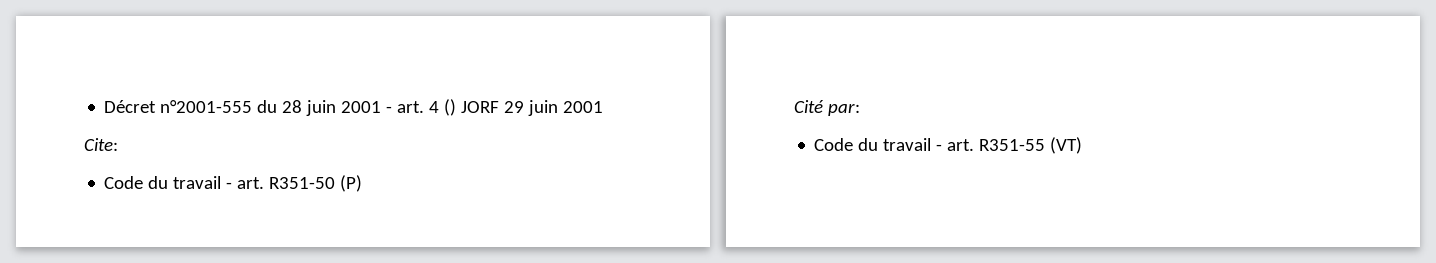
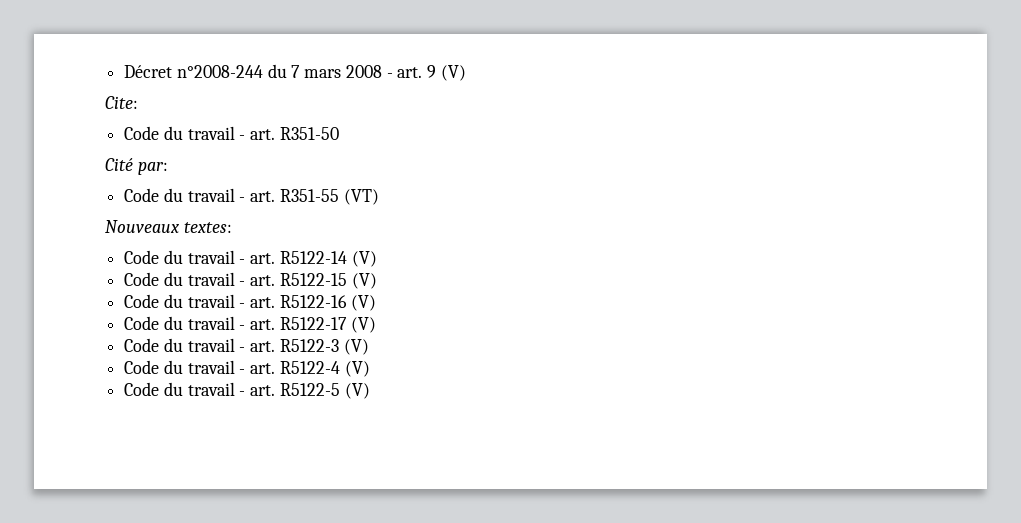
- Décret n°2001-555 du 28 juin 2001 - art. 4 () JORF 29 juin 2001
+ Décret n°2008-244 du 7 mars 2008 - art. 9 (V)
- Code du travail - art. R351-50 (P)
+ Code du travail - art. R351-50
+ Nouveaux textes:
+ Code du travail - art. R5122-14 (V)
+ Code du travail - art. R5122-15 (V)
+ Code du travail - art. R5122-16 (V)
+ Code du travail - art. R5122-17 (V)
+ Code du travail - art. R5122-3 (V)
+ Code du travail - art. R5122-4 (V)
+ Code du travail - art. R5122-5 (V)

